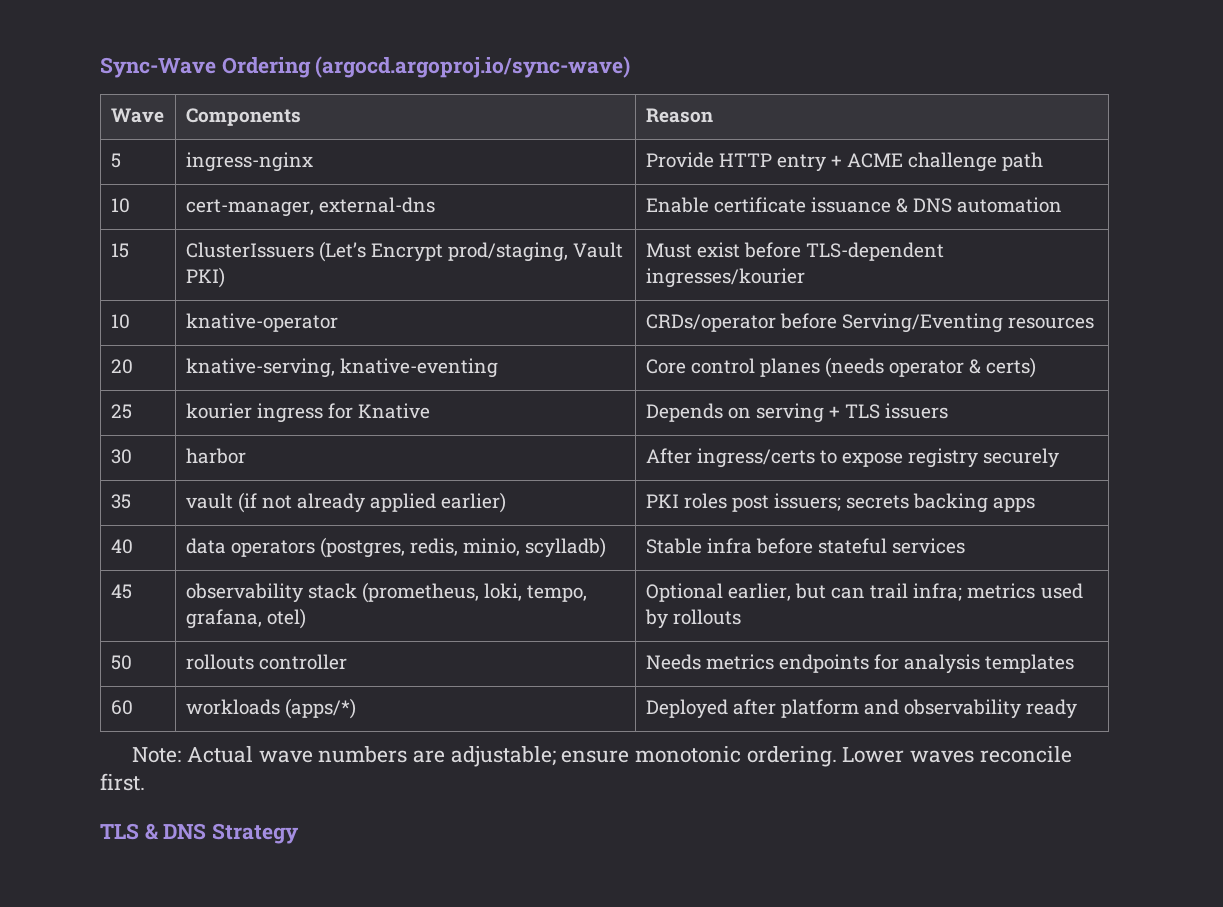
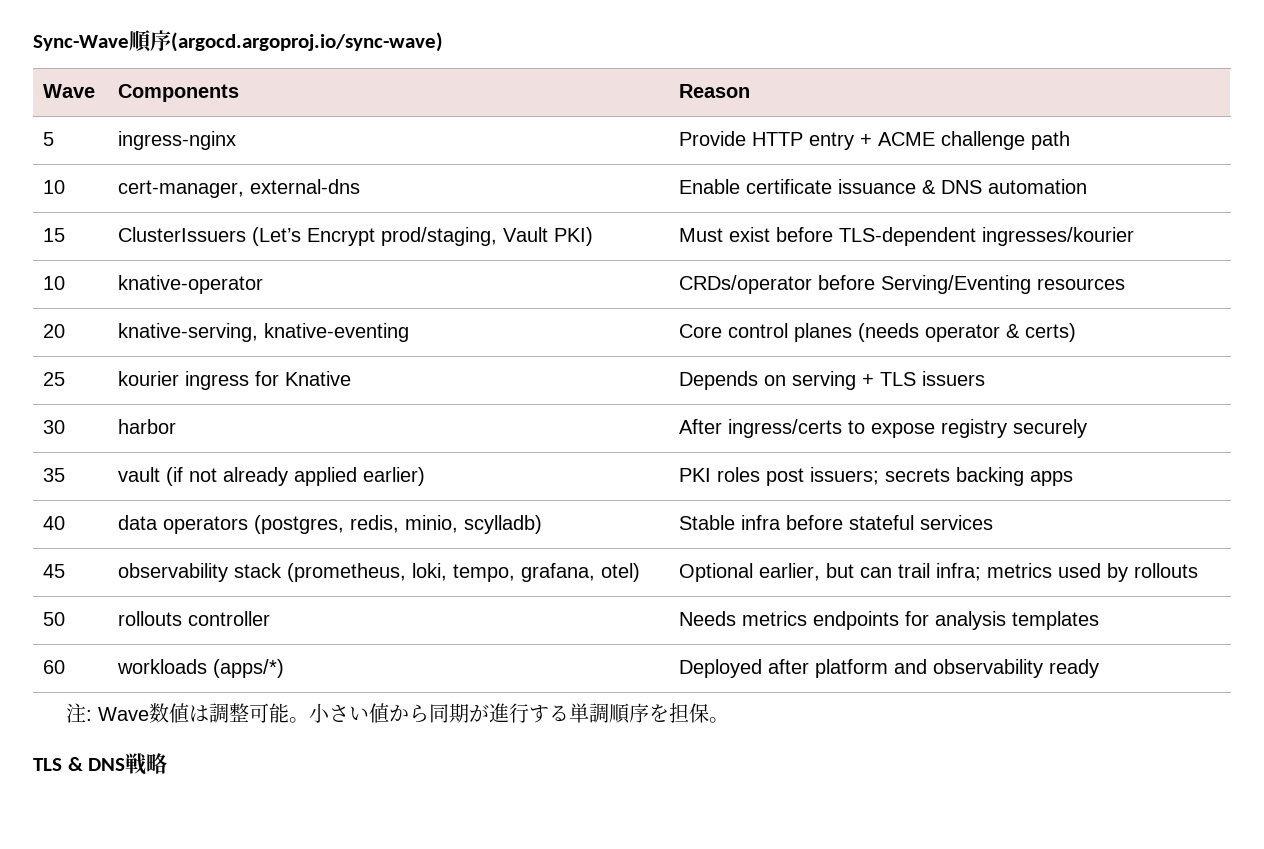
- Sync-Wave Ordering (argocd.argoproj.io/sync-wave)
+ Sync-Wave順序(argocd.argoproj.io/sync-wave)
- Note: Actual wave numbers are adjustable; ensure monotonic ordering. Lower waves reconcile first.
+ 注: Wave数値は調整可能。小さい値から同期が進行する単調順序を担保。
- TLS & DNS Strategy
+ TLS & DNS戦略

